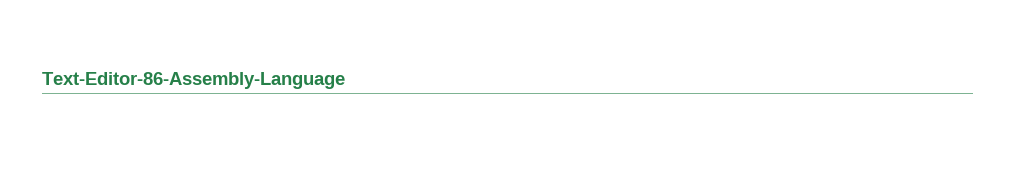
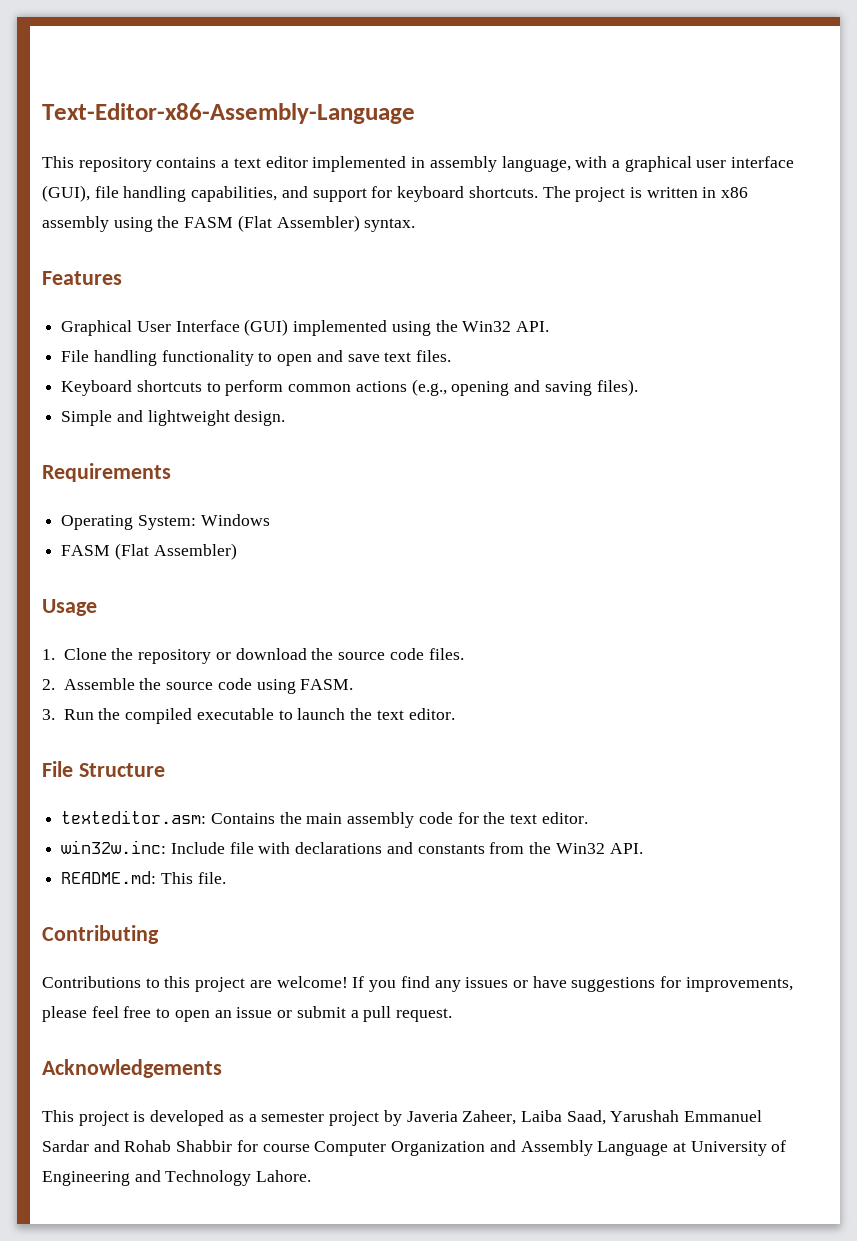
- Text-Editor-86-Assembly-Language
+ Text-Editor-x86-Assembly-Language
+ This repository contains a text editor implemented in assembly language, with a graphical user interface (GUI), file handling capabilities, and support for keyboard shortcuts. The project is written in x86 assembly using the FASM (Flat Assembler) syntax.
+ Features
+ Graphical User Interface (GUI) implemented using the Win32 API.
+ File handling functionality to open and save text files.
+ Keyboard shortcuts to perform common actions (e.g., opening and saving files).
+ Simple and lightweight design.
+ Requirements
+ Operating System: Windows
+ FASM (Flat Assembler)
+ Usage
+ 1. Clone the repository or download the source code files.
+ 2. Assemble the source code using FASM.
+ 3. Run the compiled executable to launch the text editor.
+ File Structure
+ texteditor.asm: Contains the main assembly code for the text editor.
+ win32w.inc: Include file with declarations and constants from the Win32 API.
+ README.md: This file.
+ Contributing
+ Contributions to this project are welcome! If you find any issues or have suggestions for improvements, please feel free to open an issue or submit a pull request.
+ Acknowledgements
+ This project is developed as a semester project by Javeria Zaheer, Laiba Saad, Yarushah Emmanuel Sardar and Rohab Shabbir for course Computer Organization and Assembly Language at University of Engineering and Technology Lahore.

